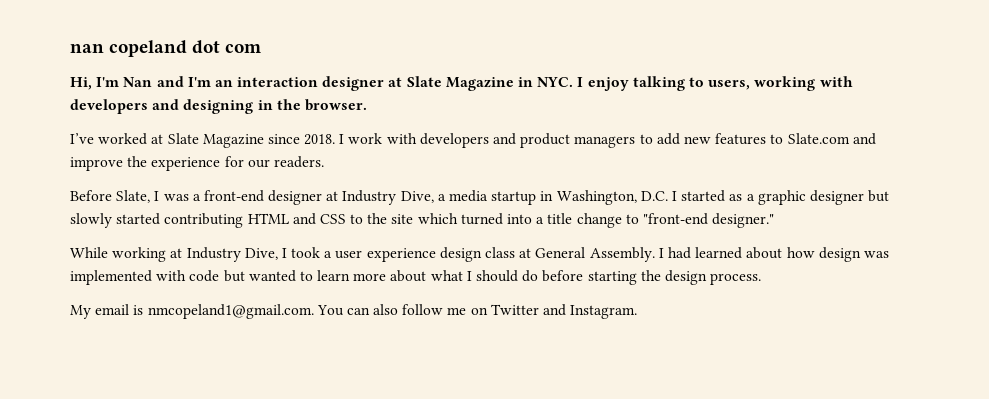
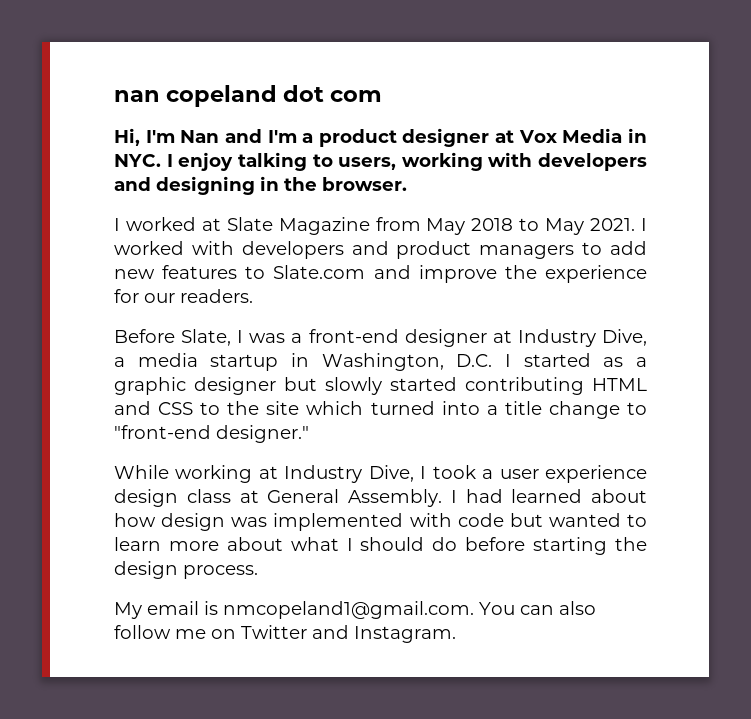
- Hi, I'm Nan and I'm an interaction designer at Slate Magazine in NYC. I enjoy talking to users, working with developers and designing in the browser.
+ Hi, I'm Nan and I'm a product designer at Vox Media in NYC. I enjoy talking to users, working with developers and designing in the browser.
- I’ve worked at Slate Magazine since 2018. I work with developers and product managers to add new features to Slate.com and improve the experience for our readers.
+ I worked at Slate Magazine from May 2018 to May 2021. I worked with developers and product managers to add new features to Slate.com and improve the experience for our readers.

